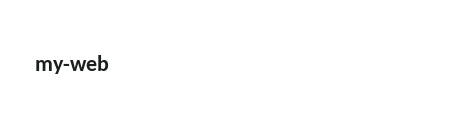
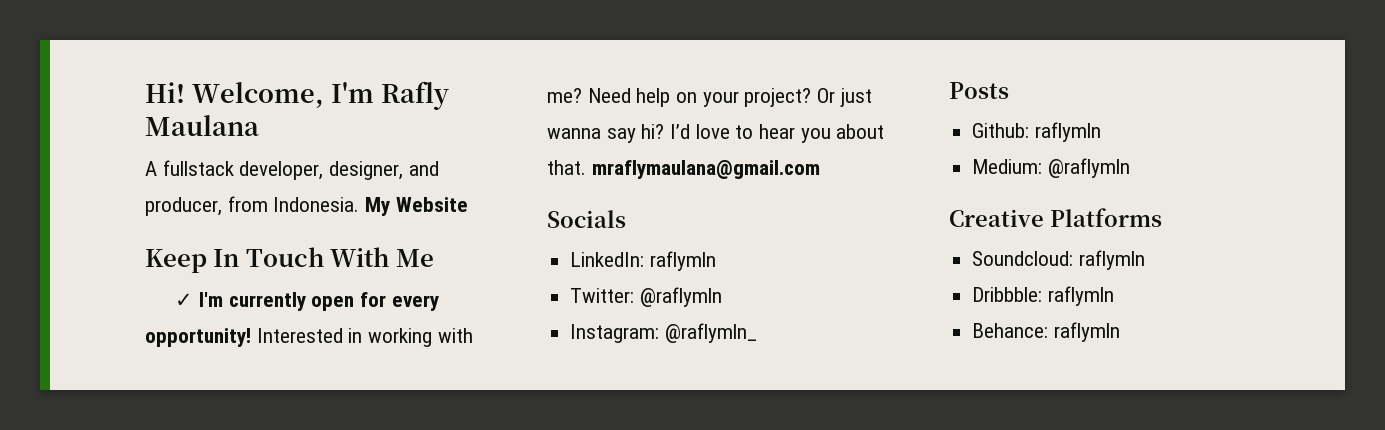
- my-web
+ Hi! Welcome, I'm Rafly Maulana
+ A fullstack developer, designer, and producer, from Indonesia. My Website
+ Keep In Touch With Me
+ ✓ I'm currently open for every opportunity! Interested in working with me? Need help on your project? Or just wanna say hi? I’d love to hear you about that. mraflymaulana@gmail.com
+ Socials
+ LinkedIn: raflymln
+ Twitter: @raflymln
+ Instagram: @raflymln_
+ Posts
+ Github: raflymln
+ Medium: @raflymln
+ Creative Platforms
+ Soundcloud: raflymln
+ Dribbble: raflymln
+ Behance: raflymln

